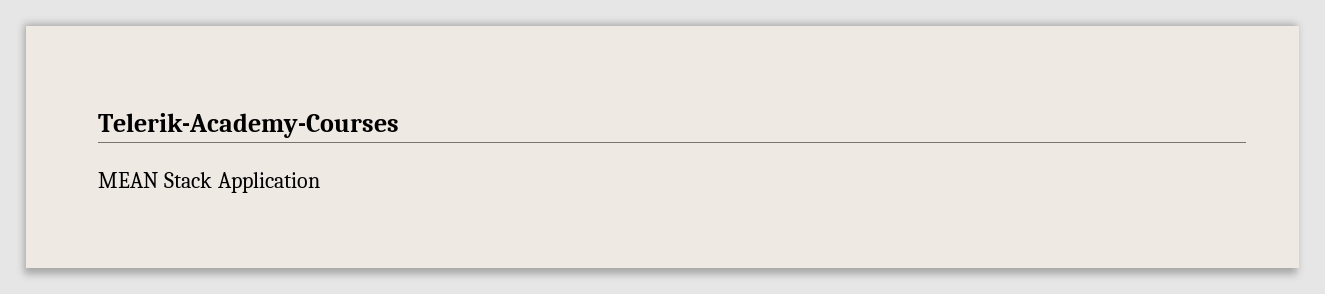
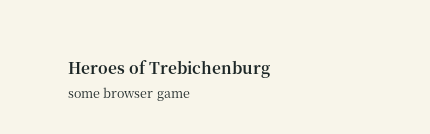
- Telerik-Academy-Courses
- MEAN Stack Application
+ Heroes of Trebichenburg
+ some browser game

